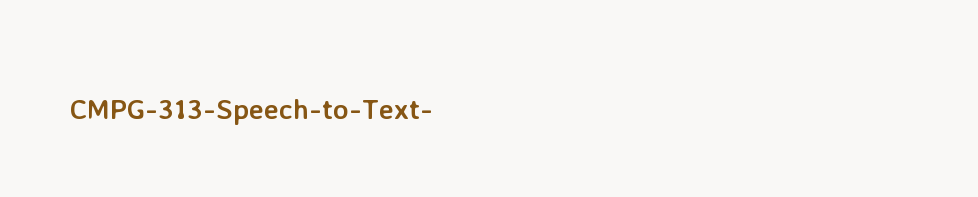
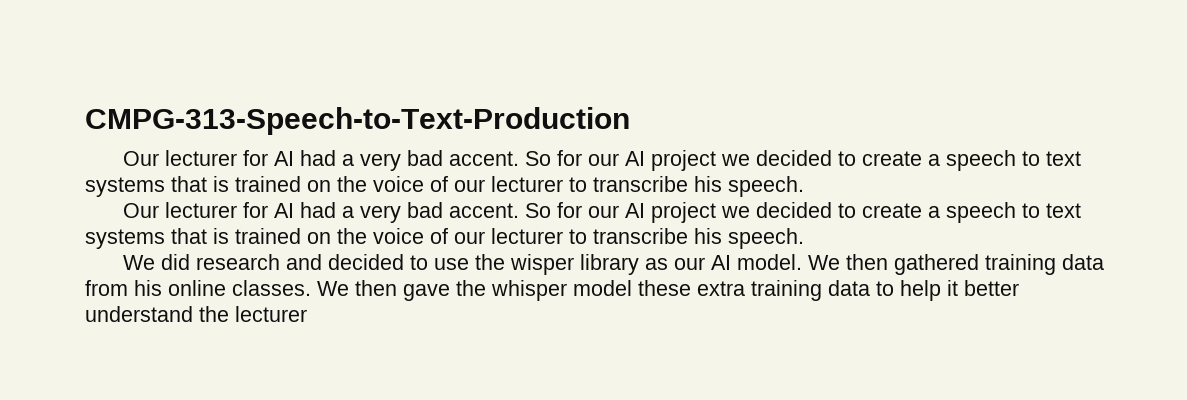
- CMPG-313-Speech-to-Text-
+ CMPG-313-Speech-to-Text-Production
+ Our lecturer for AI had a very bad accent. So for our AI project we decided to create a speech to text systems that is trained on the voice of our lecturer to transcribe his speech.
+ Our lecturer for AI had a very bad accent. So for our AI project we decided to create a speech to text systems that is trained on the voice of our lecturer to transcribe his speech.
+ We did research and decided to use the wisper library as our AI model. We then gathered training data from his online classes. We then gave the whisper model these extra training data to help it better understand the lecturer

